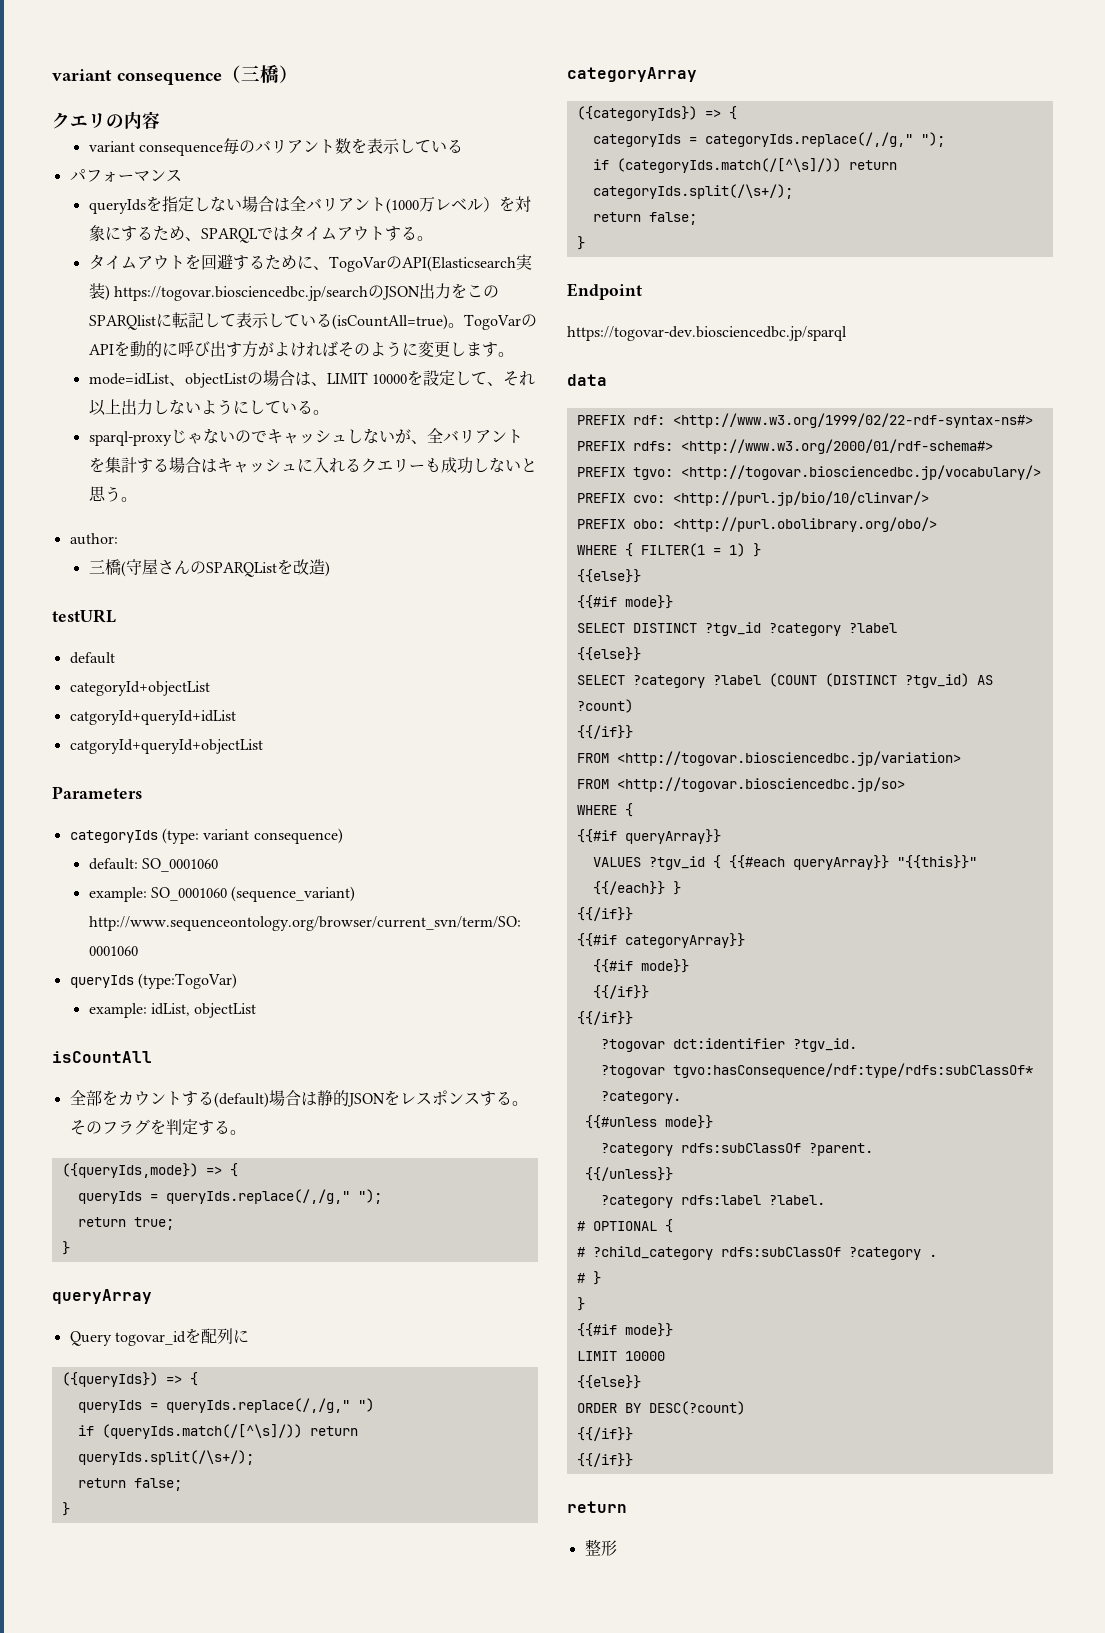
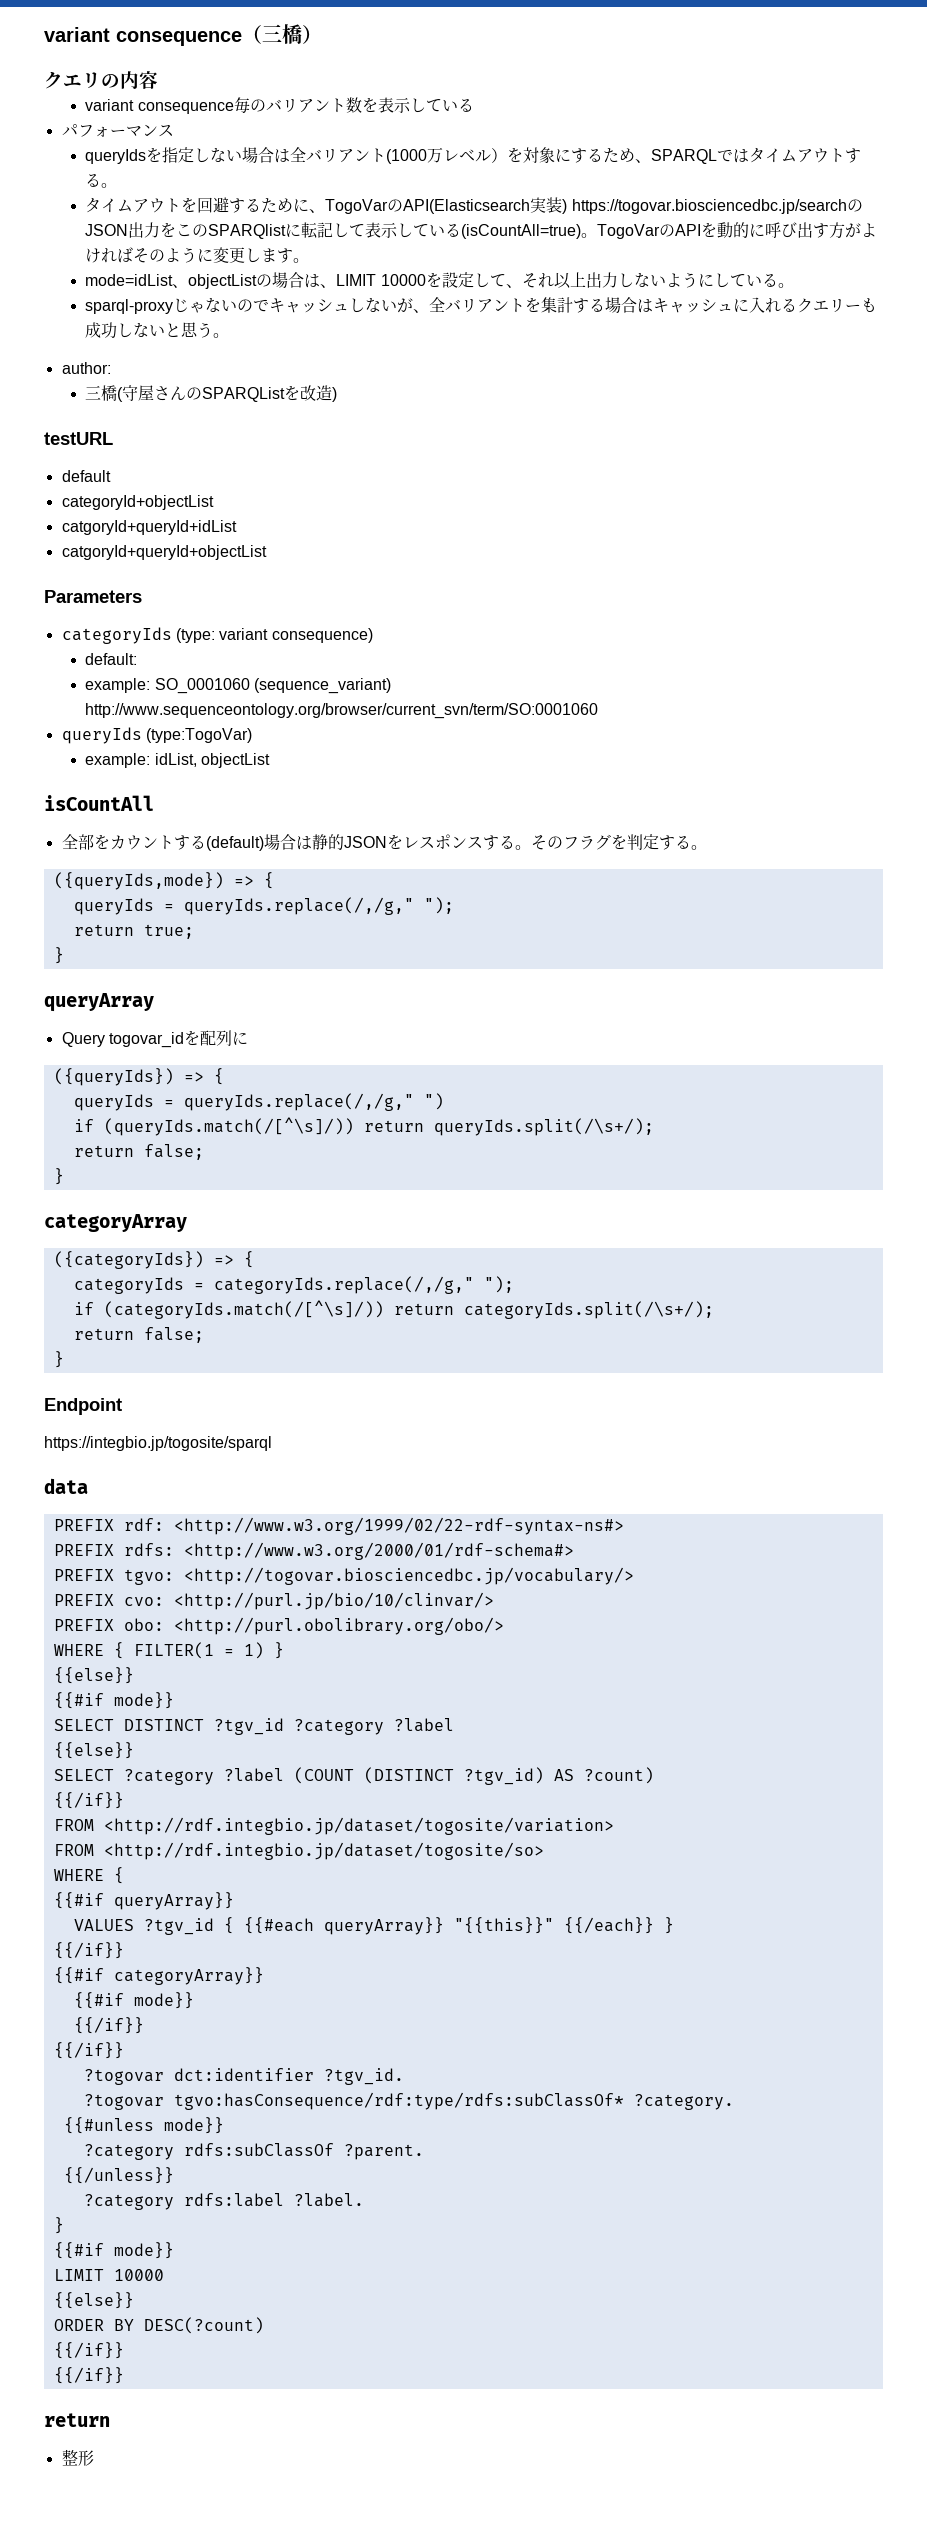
- default: SO_0001060
+ default:
- https://togovar-dev.biosciencedbc.jp/sparql
+ https://integbio.jp/togosite/sparql
- FROM <http://togovar.biosciencedbc.jp/variation>
- FROM <http://togovar.biosciencedbc.jp/so>
+ FROM <http://rdf.integbio.jp/dataset/togosite/variation>
+ FROM <http://rdf.integbio.jp/dataset/togosite/so>
- # OPTIONAL {
- # ?child_category rdfs:subClassOf ?category .
- # }

